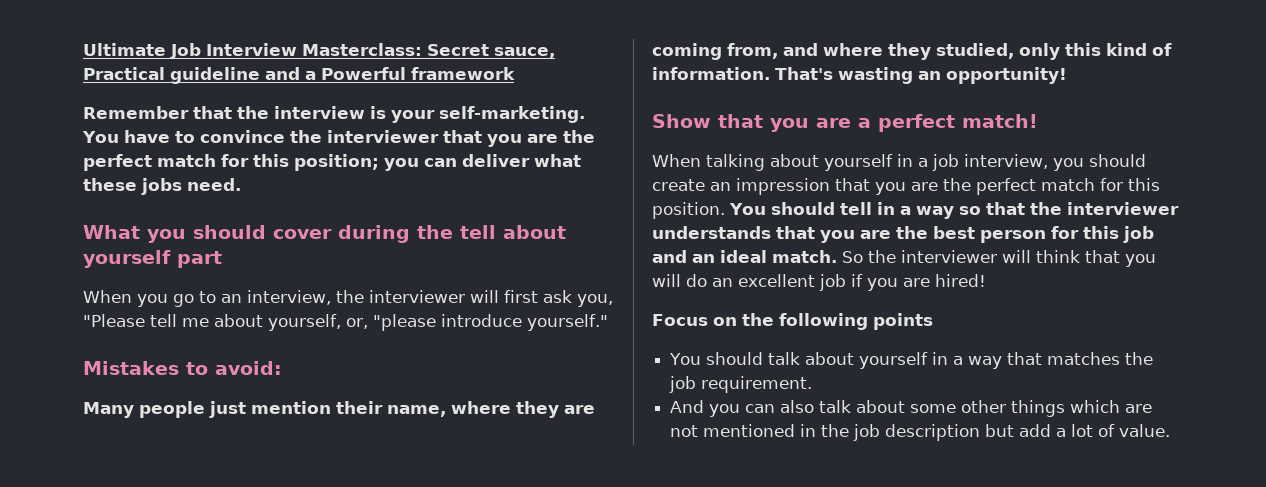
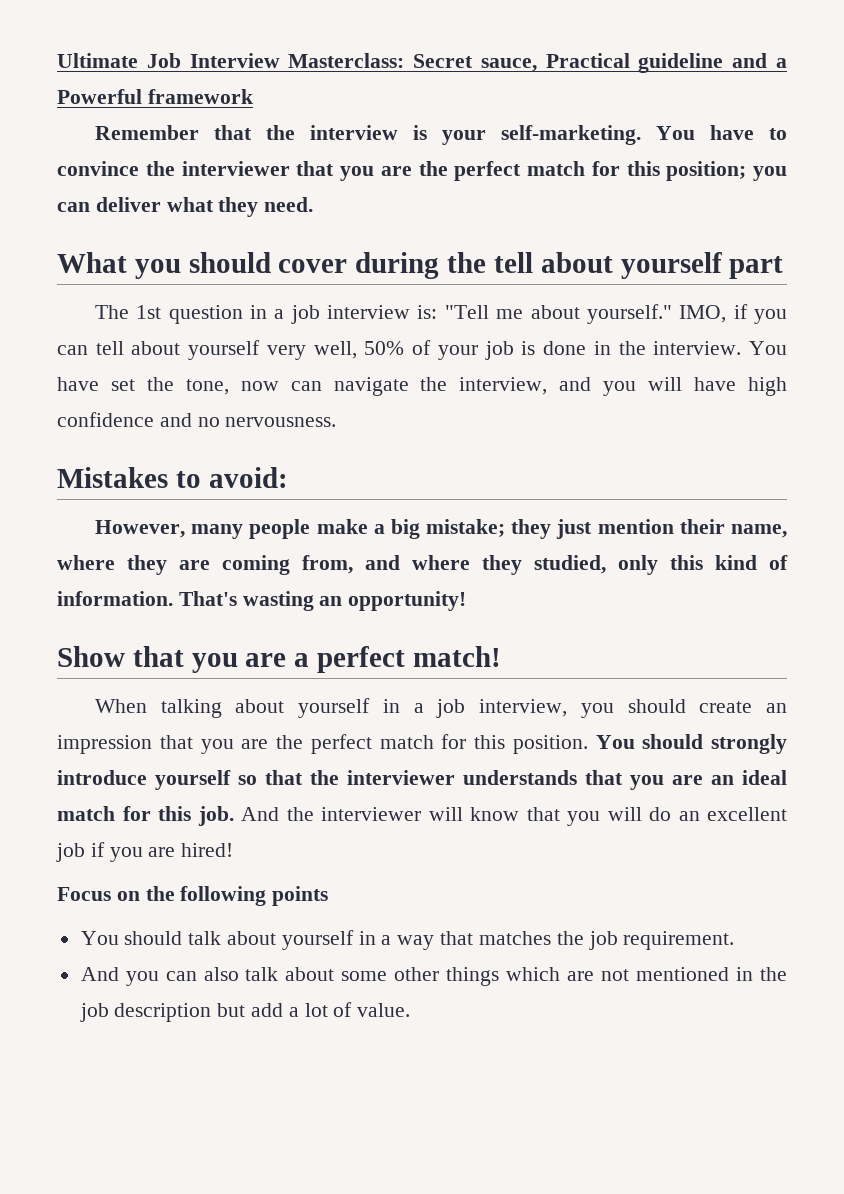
- You have to convince the interviewer that you are the perfect match for this position; you can deliver what these jobs need.
+ You have to convince the interviewer that you are the perfect match for this position; you can deliver what they need.
- When you go to an interview, the interviewer will first ask you, "Please tell me about yourself, or, "please introduce yourself."
+ The 1st question in a job interview is: "Tell me about yourself." IMO, if you can tell about yourself very well, 50% of your job is done in the interview. You have set the tone, now can navigate the interview, and you will have high confidence and no nervousness.
  Mistakes to avoid:
- Many people just mention their name, where they are coming from, and where they studied, only this kind of information.
+ However, many people make a big mistake; they just mention their name, where they are coming from, and where they studied, only this kind of information.
- You should tell in a way so that the interviewer understands that you are the best person for this job and an ideal match. So the interviewer will think that you will do an excellent job if you are hired!
+ You should strongly introduce yourself so that the interviewer understands that you are an ideal match for this job. And the interviewer will know that you will do an excellent job if you are hired!

